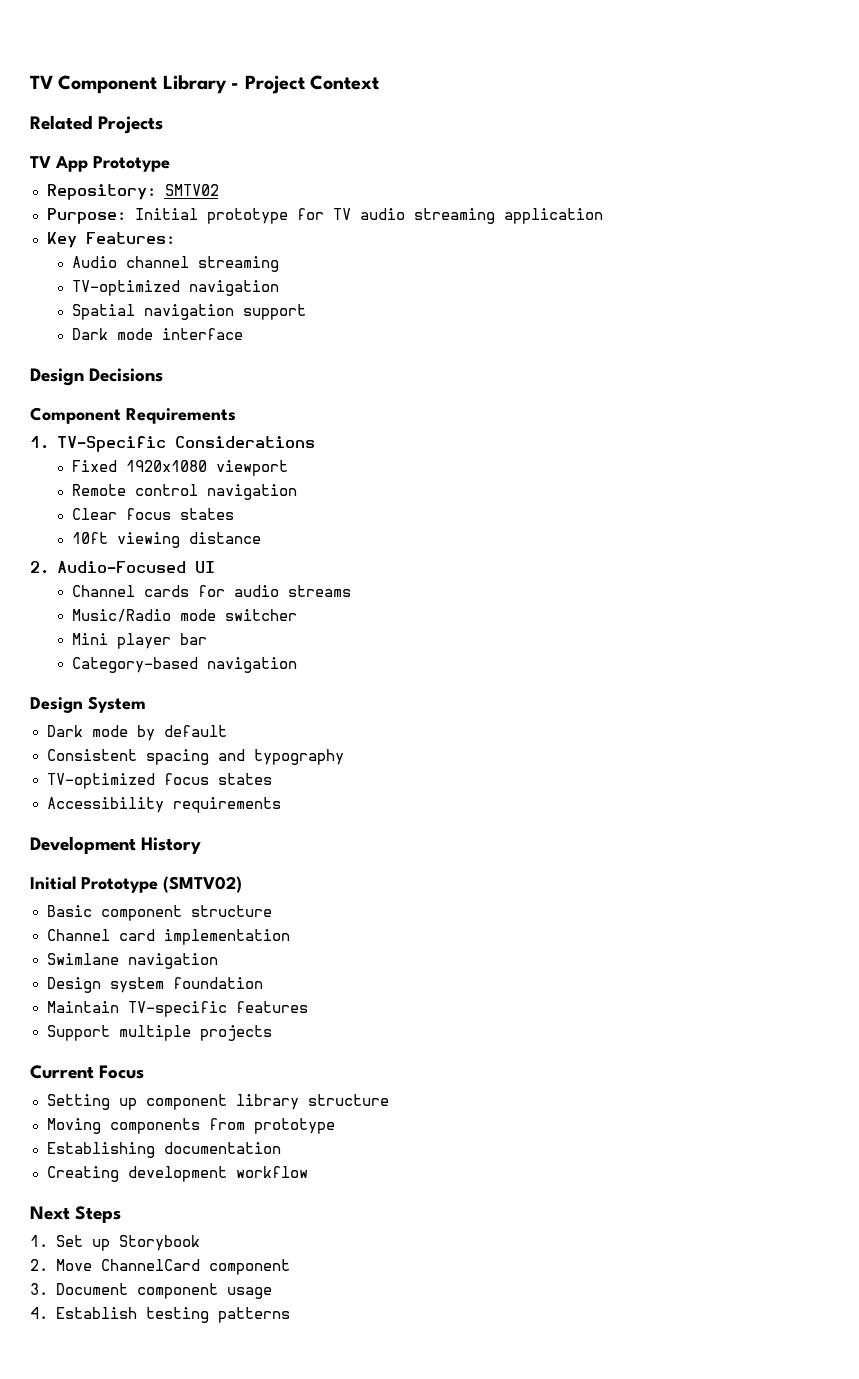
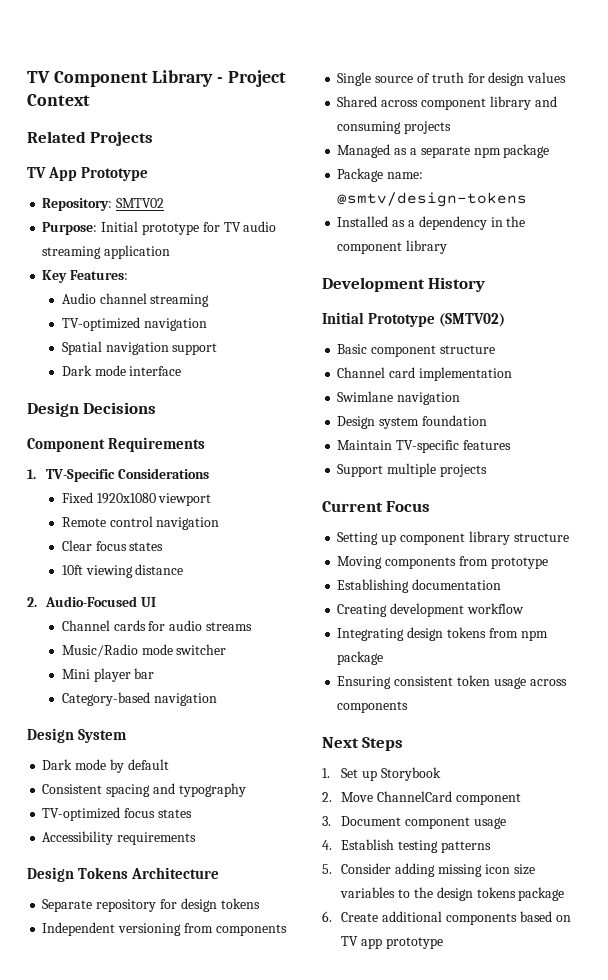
+ Design Tokens Architecture
+ Separate repository for design tokens
+ Independent versioning from components
+ Single source of truth for design values
+ Shared across component library and consuming projects
+ Managed as a separate npm package
+ Package name: @smtv/design-tokens
+ Installed as a dependency in the component library
+ Integrating design tokens from npm package
+ Ensuring consistent token usage across components
+ 5. Consider adding missing icon size variables to the design tokens package
+ 6. Create additional components based on TV app prototype

